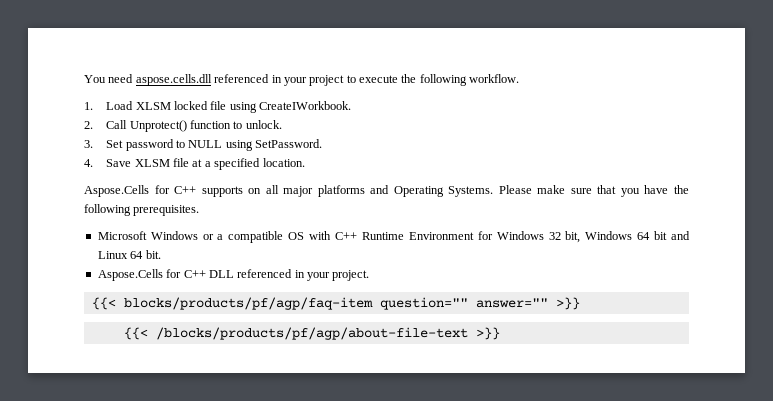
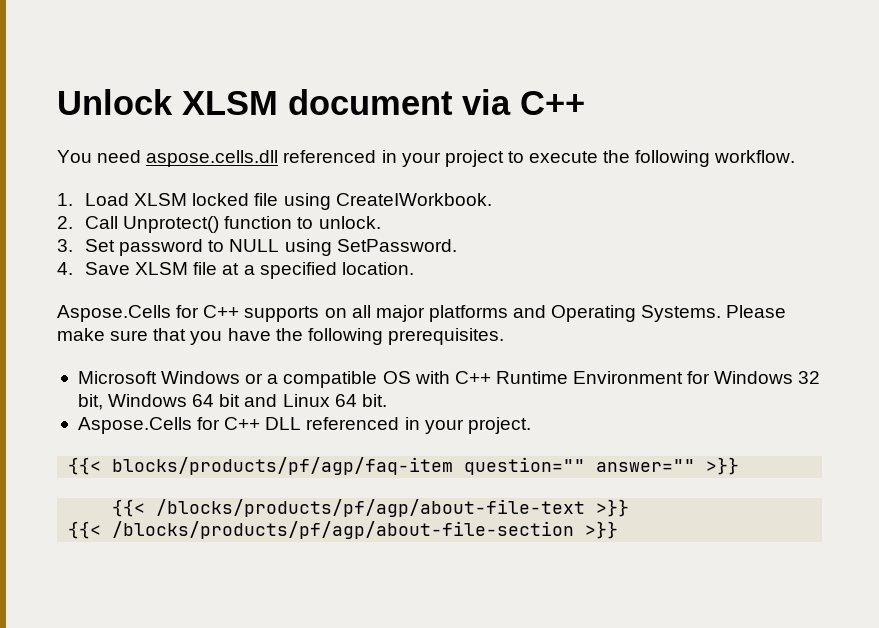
+ Unlock XLSM document via C++
+ {{< /blocks/products/pf/agp/about-file-section >}}

